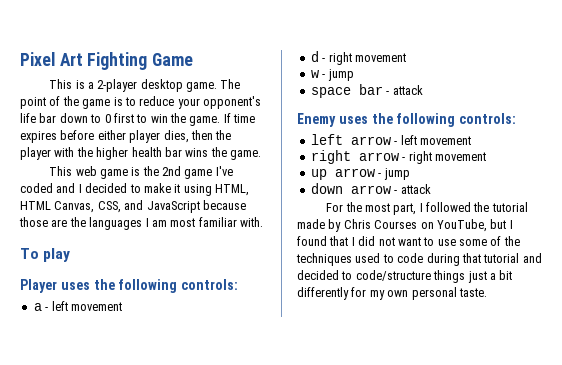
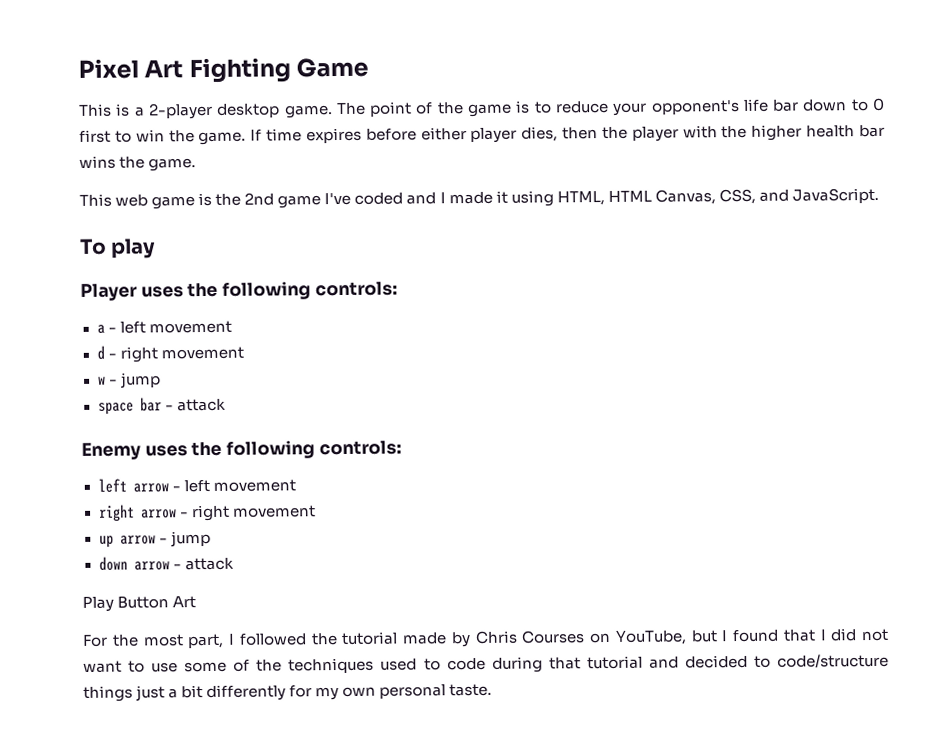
- This web game is the 2nd game I've coded and I decided to make it using HTML, HTML Canvas, CSS, and JavaScript because those are the languages I am most familiar with.
+ This web game is the 2nd game I've coded and I made it using HTML, HTML Canvas, CSS, and JavaScript.
+ Play Button Art

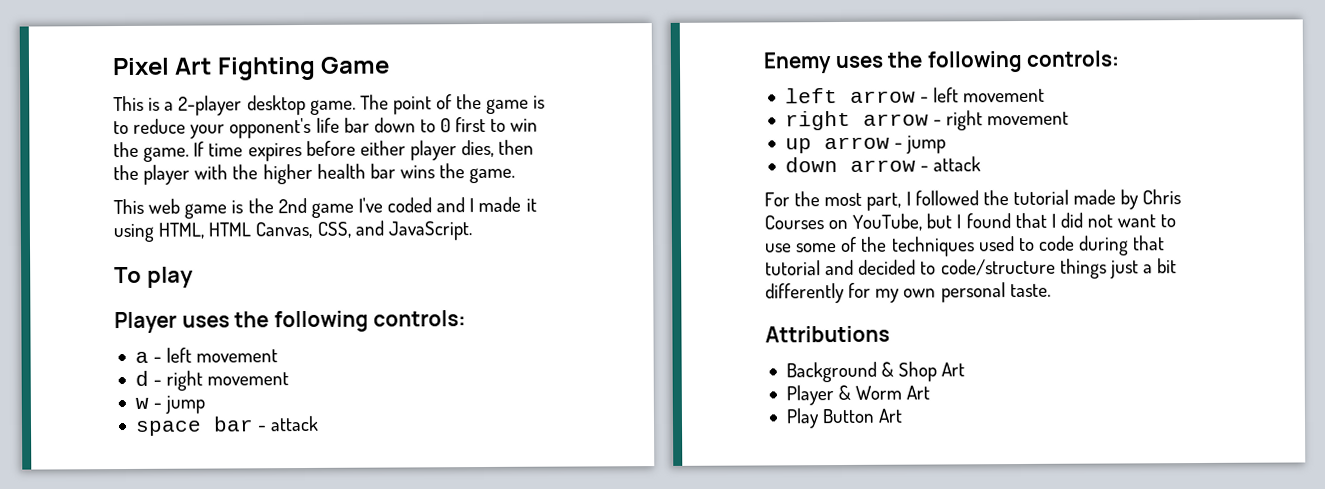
- Play Button Art
+ Attributions
+ Background & Shop Art
+ Player & Worm Art
+ Play Button Art

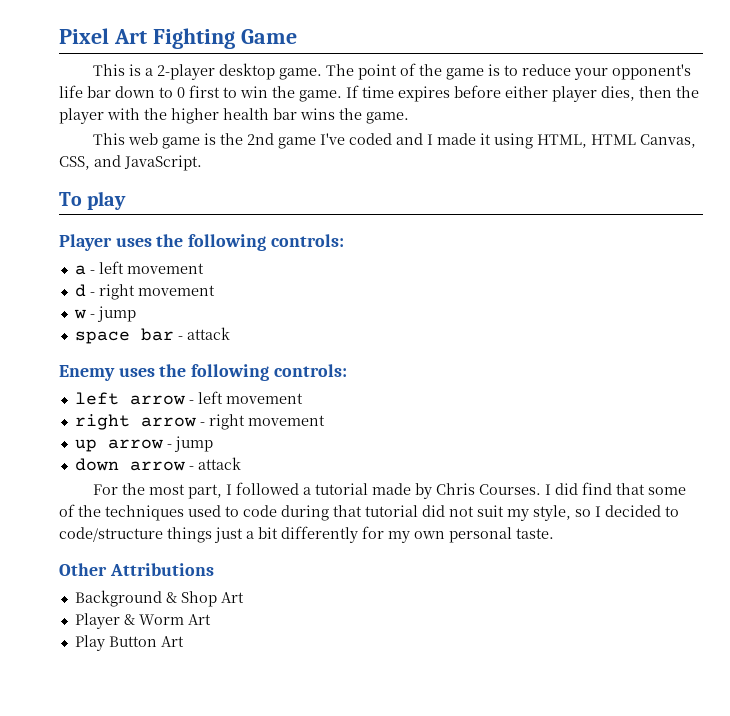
- For the most part, I followed the tutorial made by Chris Courses on YouTube, but I found that I did not want to use some of the techniques used to code during that tutorial and decided to code/structure things just a bit differently for my own personal taste.
+ For the most part, I followed a tutorial made by Chris Courses. I did find that some of the techniques used to code during that tutorial did not suit my style, so I decided to code/structure things just a bit differently for my own personal taste.
- Attributions
+ Other Attributions

